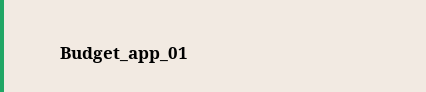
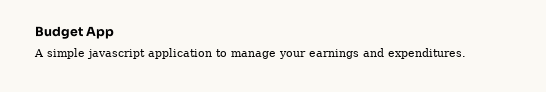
- Budget_app_01
+ Budget App
+ A simple javascript application to manage your earnings and expenditures.

